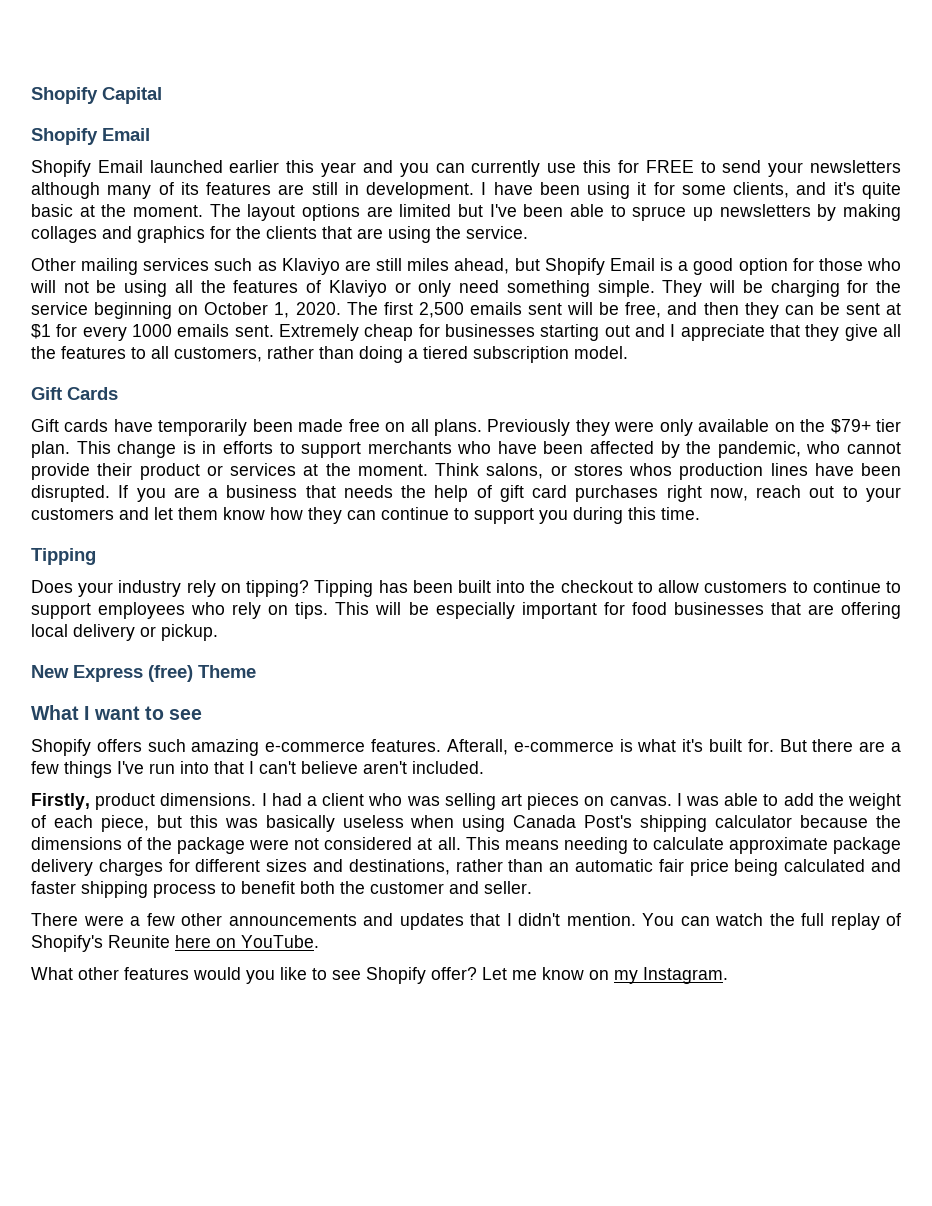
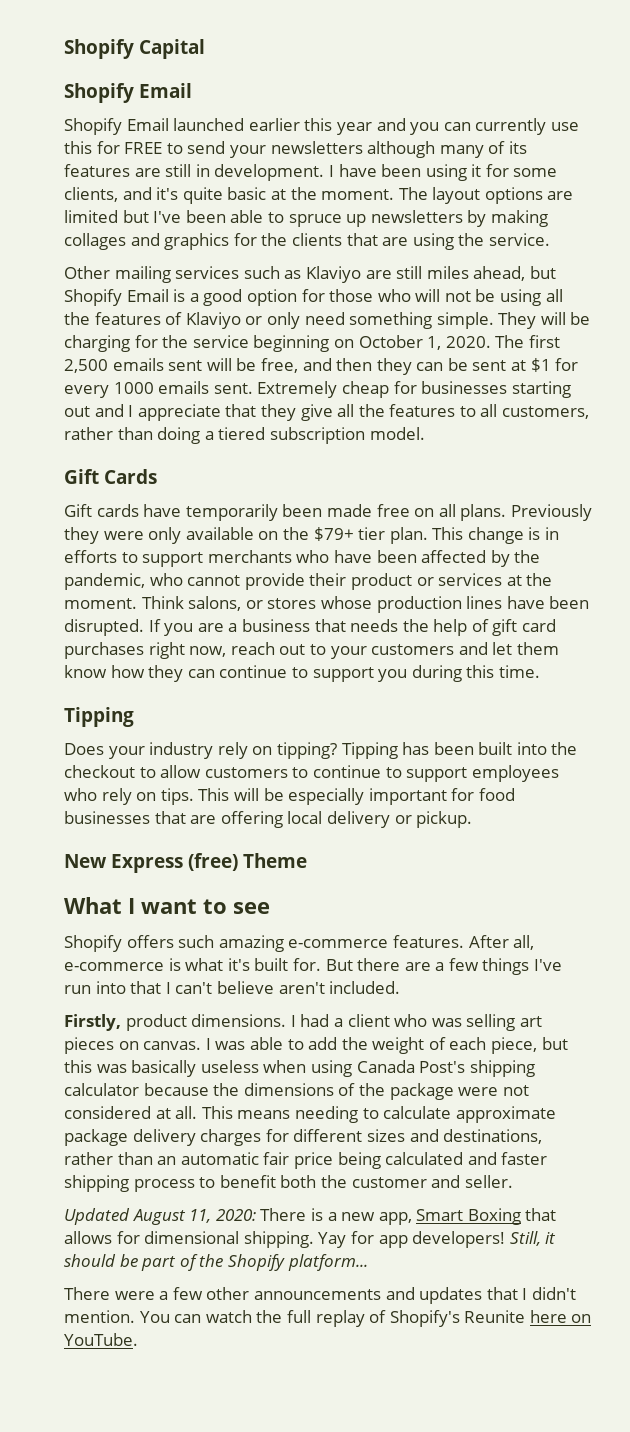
- Think salons, or stores whos production lines have been disrupted.
+ Think salons, or stores whose production lines have been disrupted.
- Afterall, e-commerce is what it's built for.
+ After all, e-commerce is what it's built for.
+ Updated August 11, 2020: There is a new app, Smart Boxing that allows for dimensional shipping. Yay for app developers! Still, it should be part of the Shopify platform...
- What other features would you like to see Shopify offer? Let me know on my Instagram.

